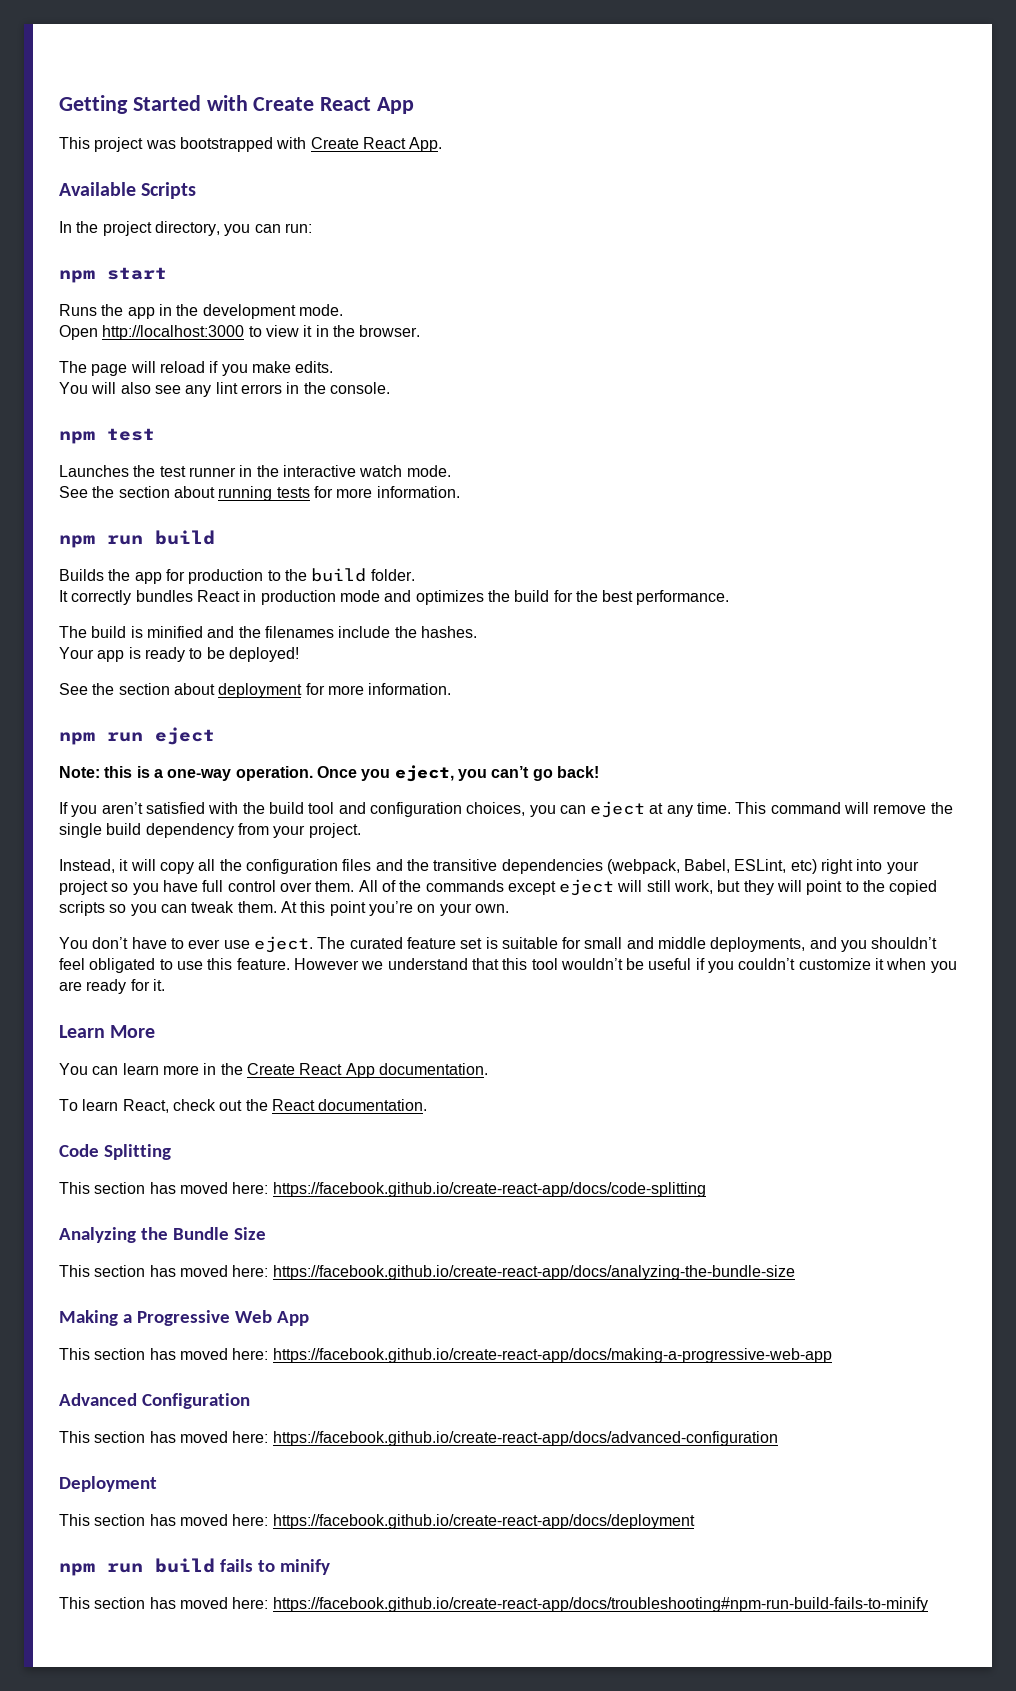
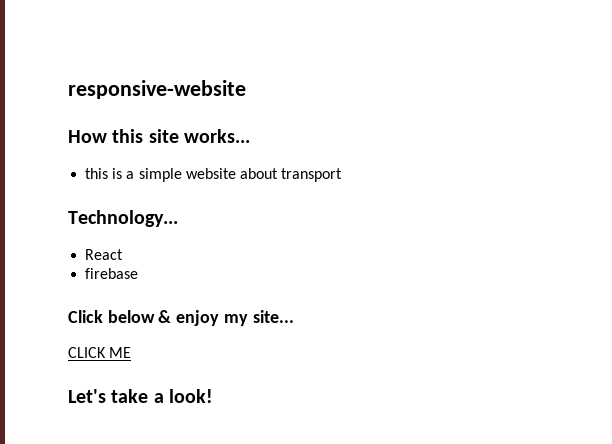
- Getting Started with Create React App
- This project was bootstrapped with Create React App.
- Available Scripts
- In the project directory, you can run:
- npm start
- Runs the app in the development mode.
- Open http://localhost:3000 to view it in the browser.
- The page will reload if you make edits.
- You will also see any lint errors in the console.
- npm test
- Launches the test runner in the interactive watch mode.
- See the section about running tests for more information.
- npm run build
- Builds the app for production to the build folder.
- It correctly bundles React in production mode and optimizes the build for the best performance.
- The build is minified and the filenames include the hashes.
- Your app is ready to be deployed!
- See the section about deployment for more information.
- npm run eject
- Note: this is a one-way operation. Once you eject, you can’t go back!
- If you aren’t satisfied with the build tool and configuration choices, you can eject at any time. This command will remove the single build dependency from your project.
- Instead, it will copy all the configuration files and the transitive dependencies (webpack, Babel, ESLint, etc) right into your project so you have full control over them. All of the commands except eject will still work, but they will point to the copied scripts so you can tweak them. At this point you’re on your own.
- You don’t have to ever use eject. The curated feature set is suitable for small and middle deployments, and you shouldn’t feel obligated to use this feature. However we understand that this tool wouldn’t be useful if you couldn’t customize it when you are ready for it.
- Learn More
- You can learn more in the Create React App documentation.
- To learn React, check out the React documentation.
- Code Splitting
- This section has moved here: https://facebook.github.io/create-react-app/docs/code-splitting
- Analyzing the Bundle Size
- This section has moved here: https://facebook.github.io/create-react-app/docs/analyzing-the-bundle-size
- Making a Progressive Web App
- This section has moved here: https://facebook.github.io/create-react-app/docs/making-a-progressive-web-app
- Advanced Configuration
- This section has moved here: https://facebook.github.io/create-react-app/docs/advanced-configuration
- Deployment
- This section has moved here: https://facebook.github.io/create-react-app/docs/deployment
- npm run build fails to minify
- This section has moved here: https://facebook.github.io/create-react-app/docs/troubleshooting#npm-run-build-fails-to-minify
+ responsive-website
+ How this site works...
+ this is a simple website about transport
+ Technology...
+ React
+ firebase
+ Click below & enjoy my site...
+ CLICK ME
+ Let's take a look!

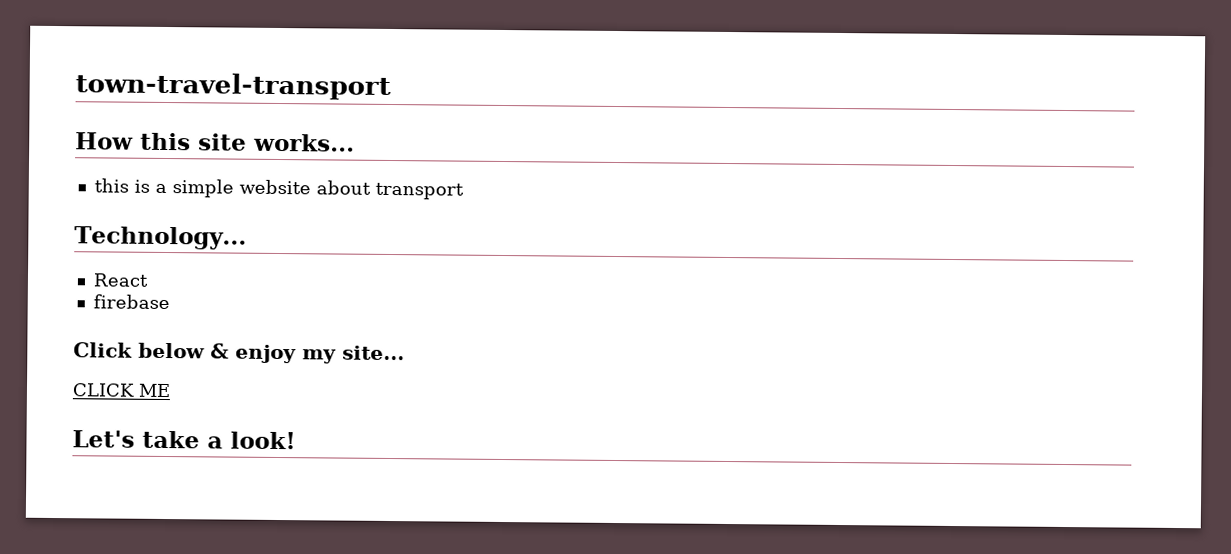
- responsive-website
+ town-travel-transport

